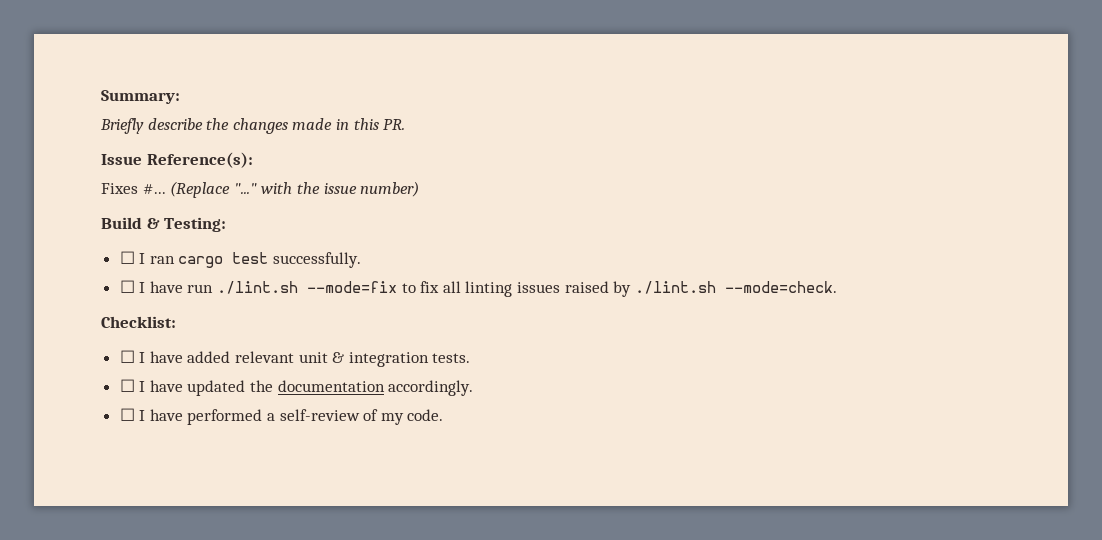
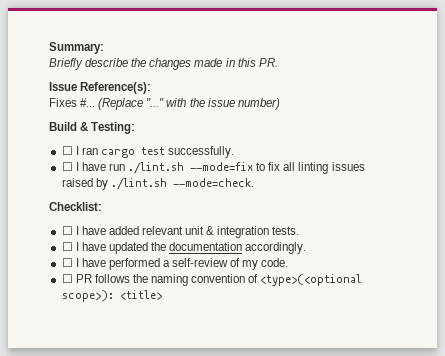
+ ☐ PR follows the naming convention of <type>(<optional scope>): <title>

